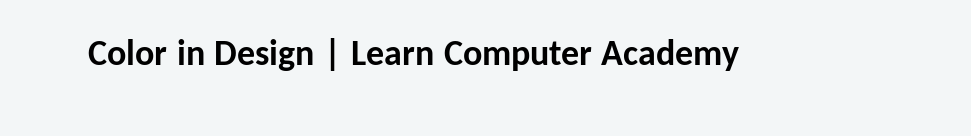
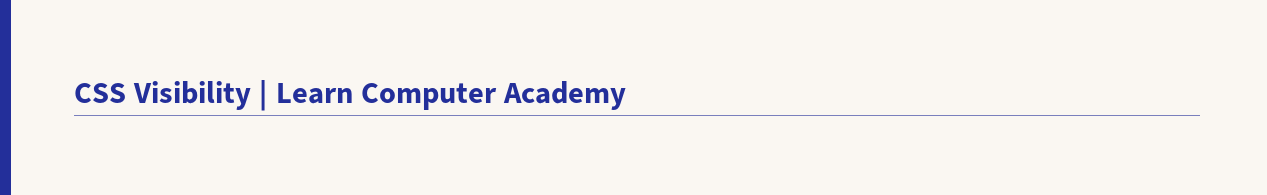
- Color in Design | Learn Computer Academy
+ CSS Visibility | Learn Computer Academy

